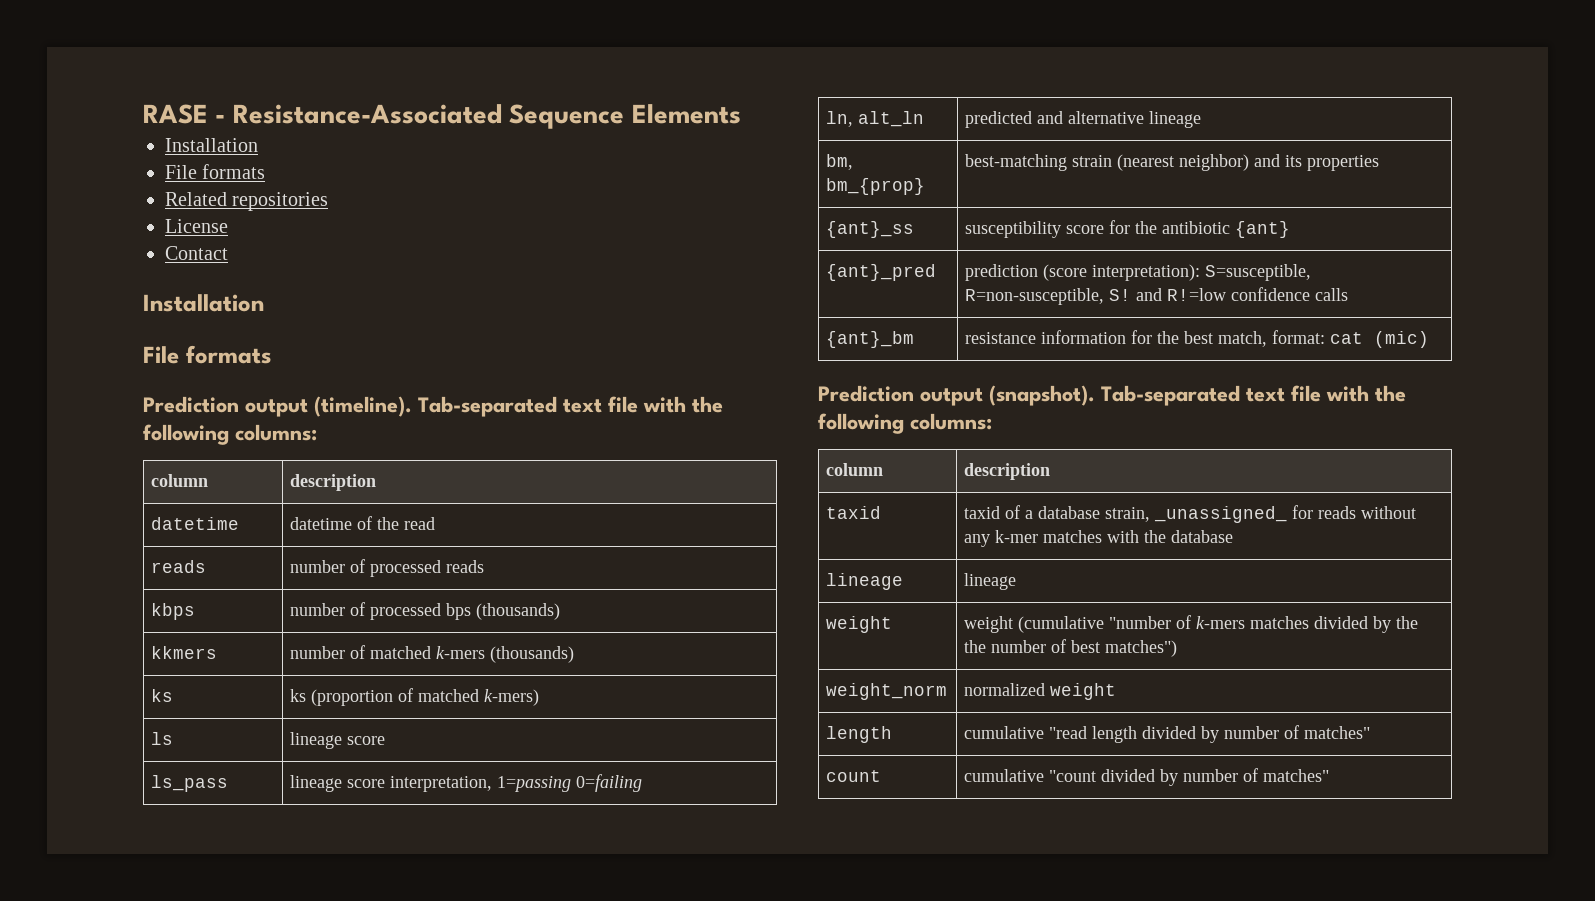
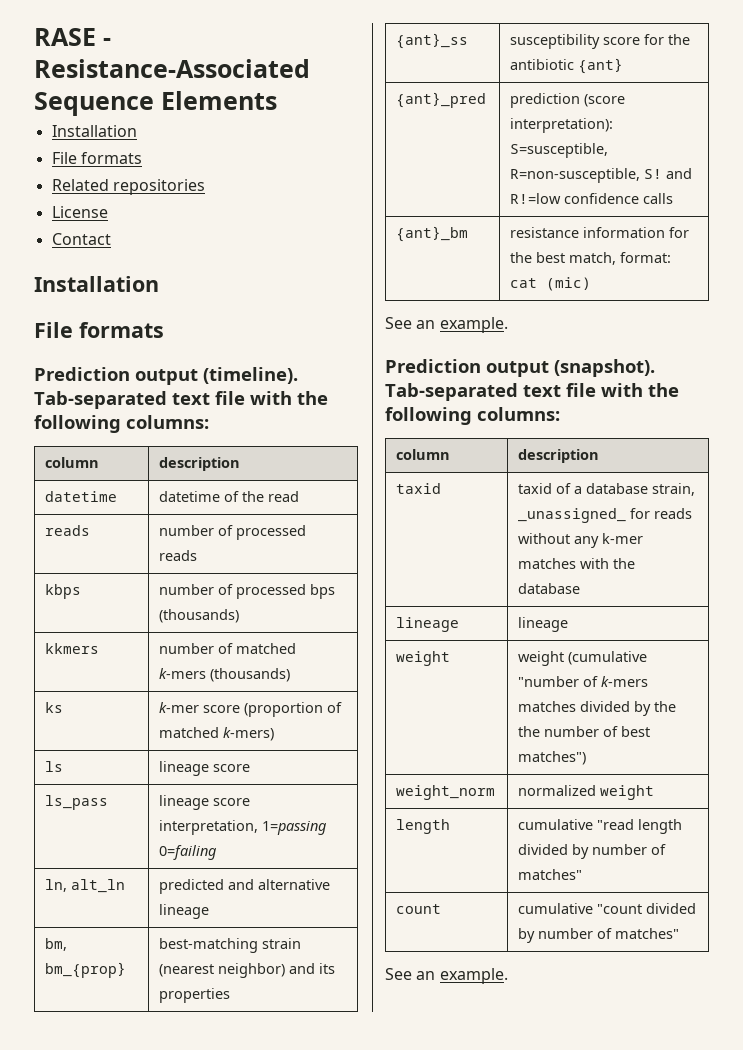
- ks | ks (proportion of matched k-mers)
+ ks | k-mer score (proportion of matched k-mers)
  {ant}_bm | resistance information for the best match, format: cat (mic)
+ See an example.
  count | cumulative "count divided by number of matches"
+ See an example.

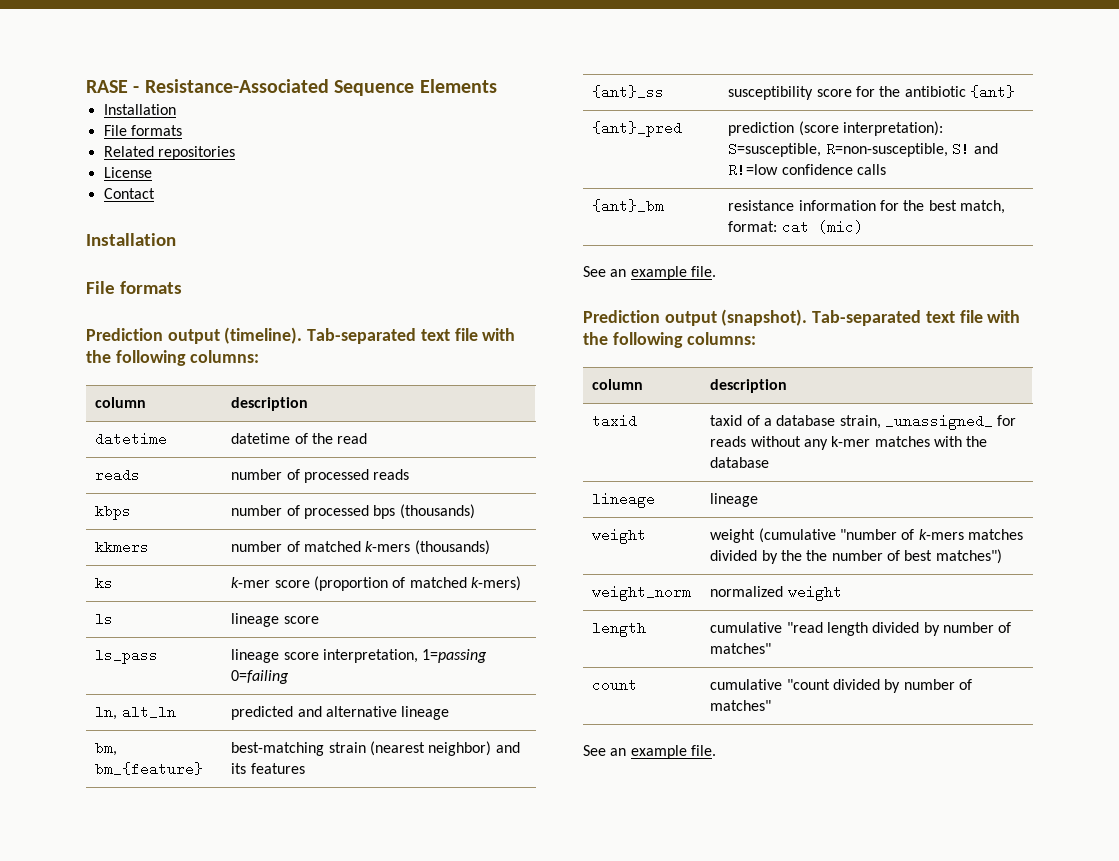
- bm, bm_{prop} | best-matching strain (nearest neighbor) and its properties
+ bm, bm_{feature} | best-matching strain (nearest neighbor) and its features
  {ant}_bm | resistance information for the best match, format: cat (mic)
- See an example.
+ See an example file.
  count | cumulative "count divided by number of matches"
- See an example.
+ See an example file.

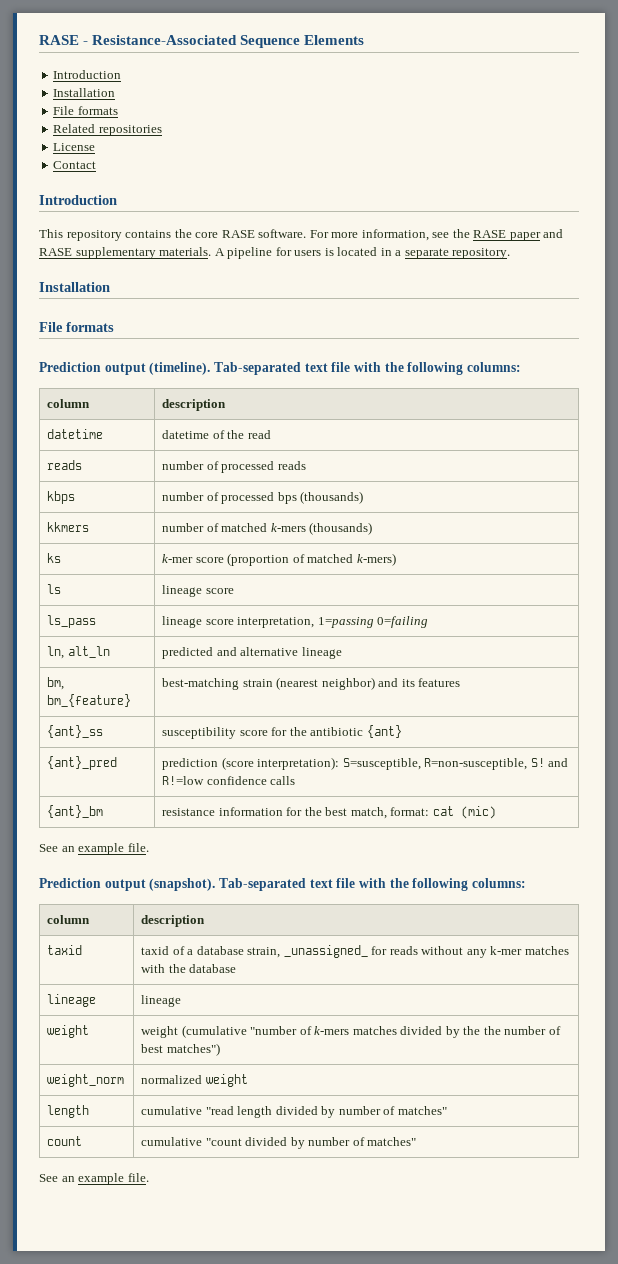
  RASE - Resistance-Associated Sequence Elements
+ Introduction
  Contact
+ Introduction
+ This repository contains the core RASE software. For more information, see the RASE paper and RASE supplementary materials. A pipeline for users is located in a separate repository.

